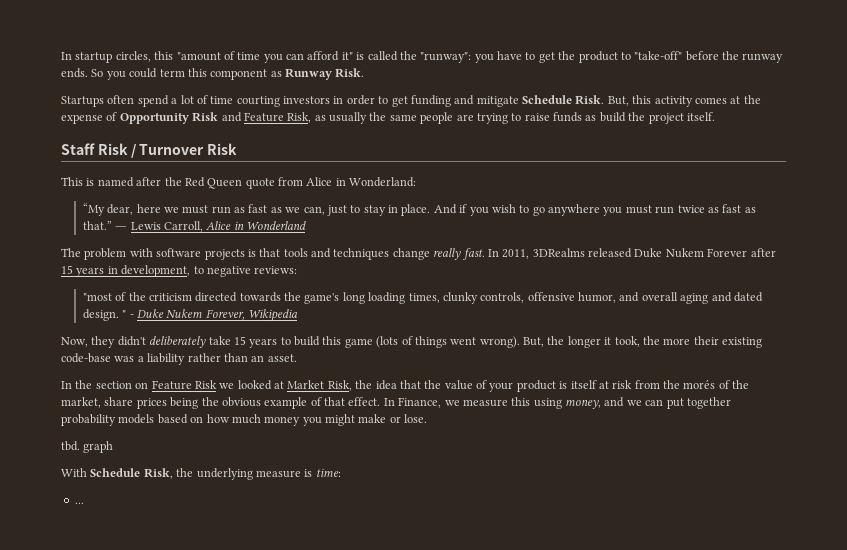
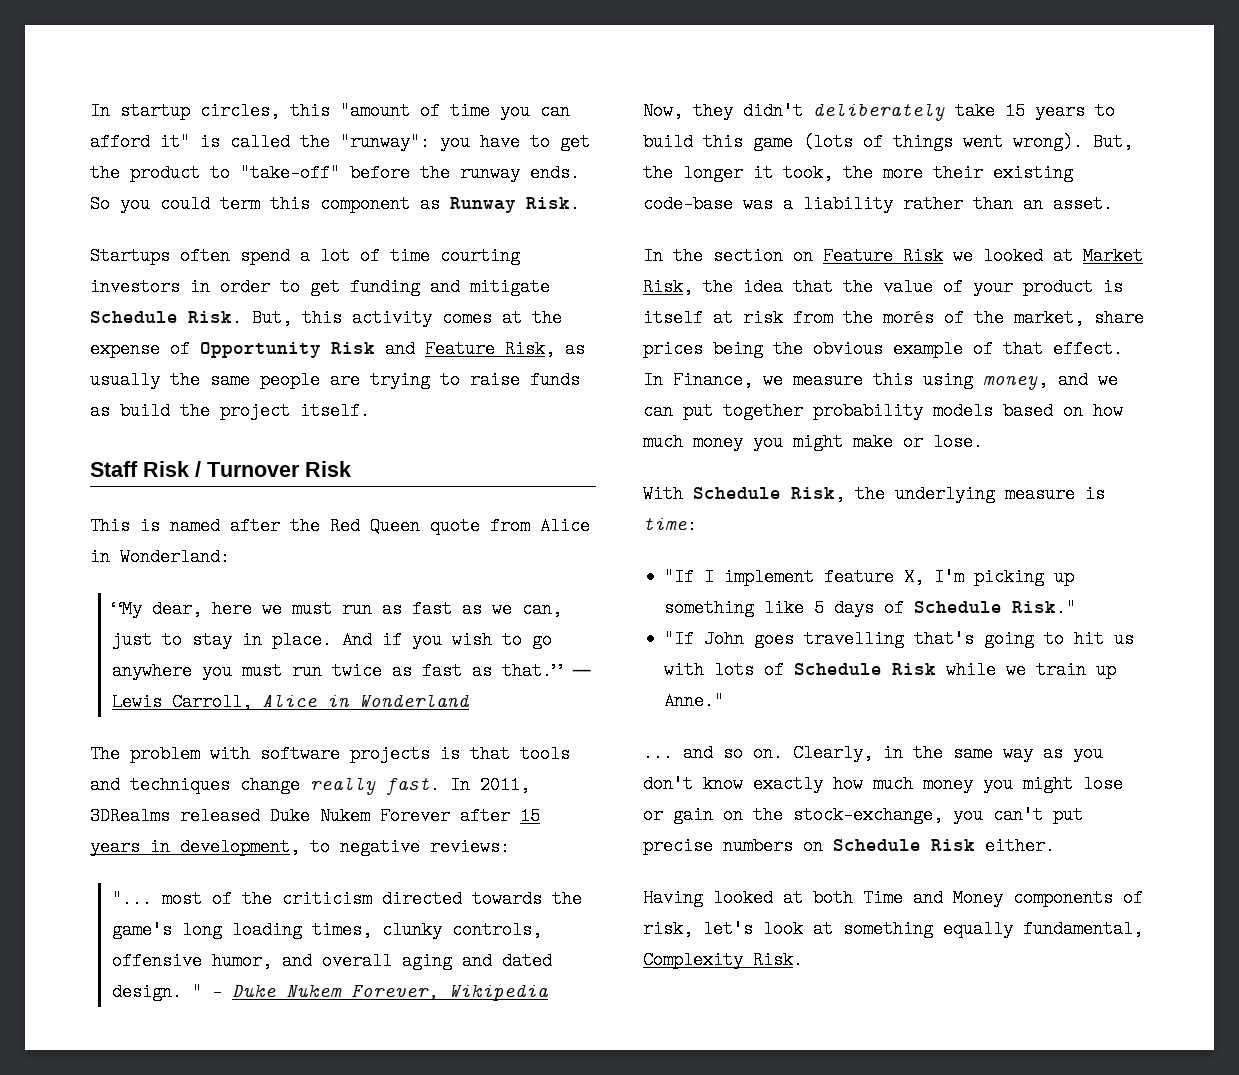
- "most of the criticism directed towards the game's long loading times, clunky controls, offensive humor, and overall aging and dated design.
+ "... most of the criticism directed towards the game's long loading times, clunky controls, offensive humor, and overall aging and dated design.
- tbd. graph
- ...
+ "If I implement feature X, I'm picking up something like 5 days of Schedule Risk."
+ "If John goes travelling that's going to hit us with lots of Schedule Risk while we train up Anne."
+ ... and so on. Clearly, in the same way as you don't know exactly how much money you might lose or gain on the stock-exchange, you can't put precise numbers on Schedule Risk either.
+ Having looked at both Time and Money components of risk, let's look at something equally fundamental, Complexity Risk.

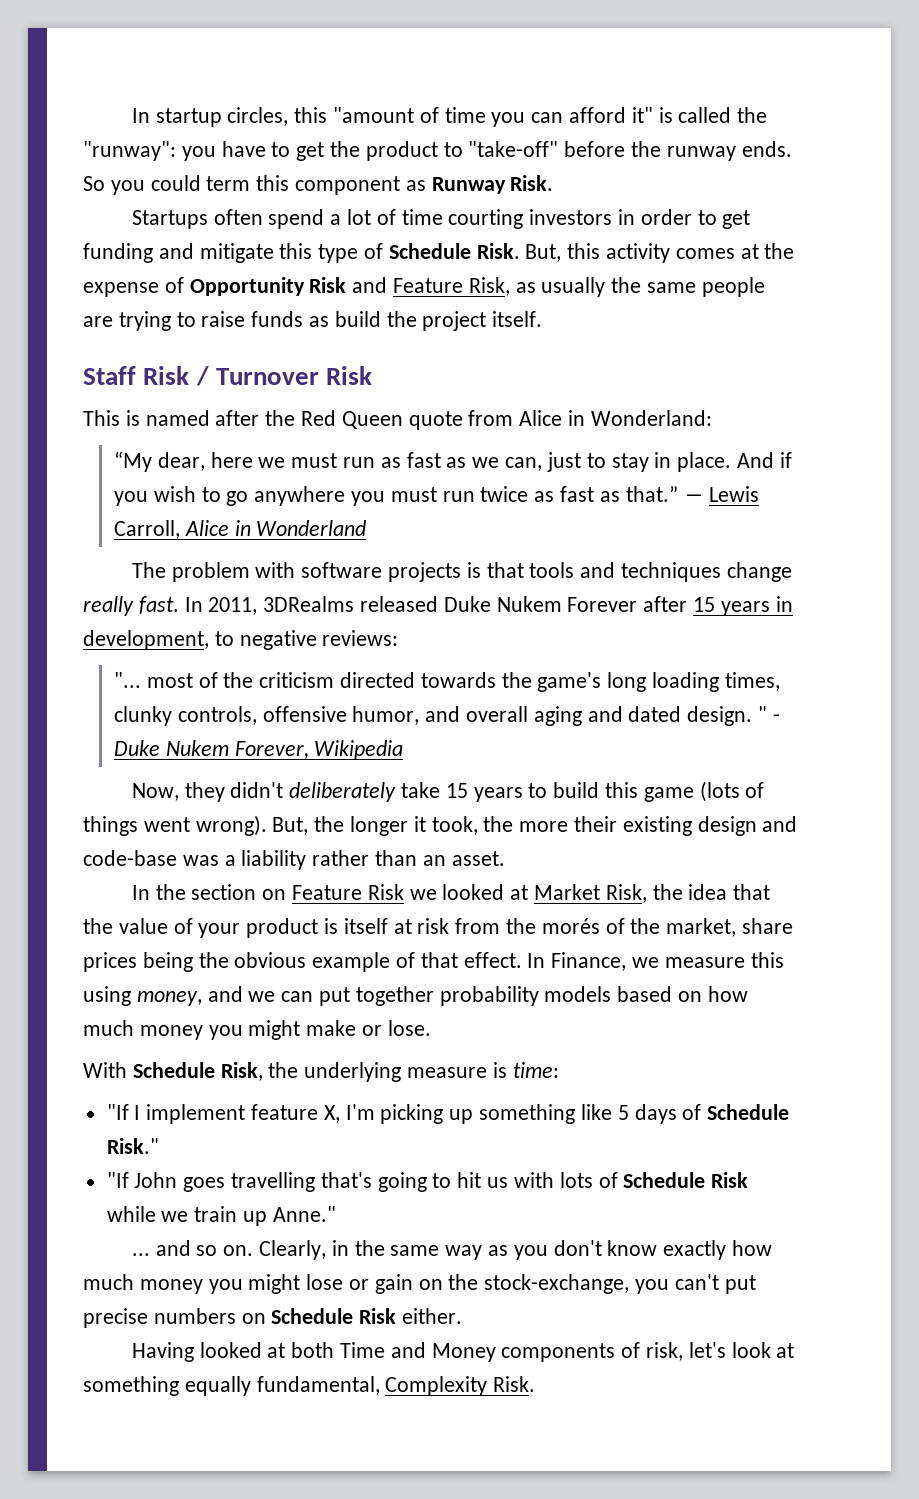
- Startups often spend a lot of time courting investors in order to get funding and mitigate Schedule Risk.
+ Startups often spend a lot of time courting investors in order to get funding and mitigate this type of Schedule Risk.
- But, the longer it took, the more their existing code-base was a liability rather than an asset.
+ But, the longer it took, the more their existing design and code-base was a liability rather than an asset.

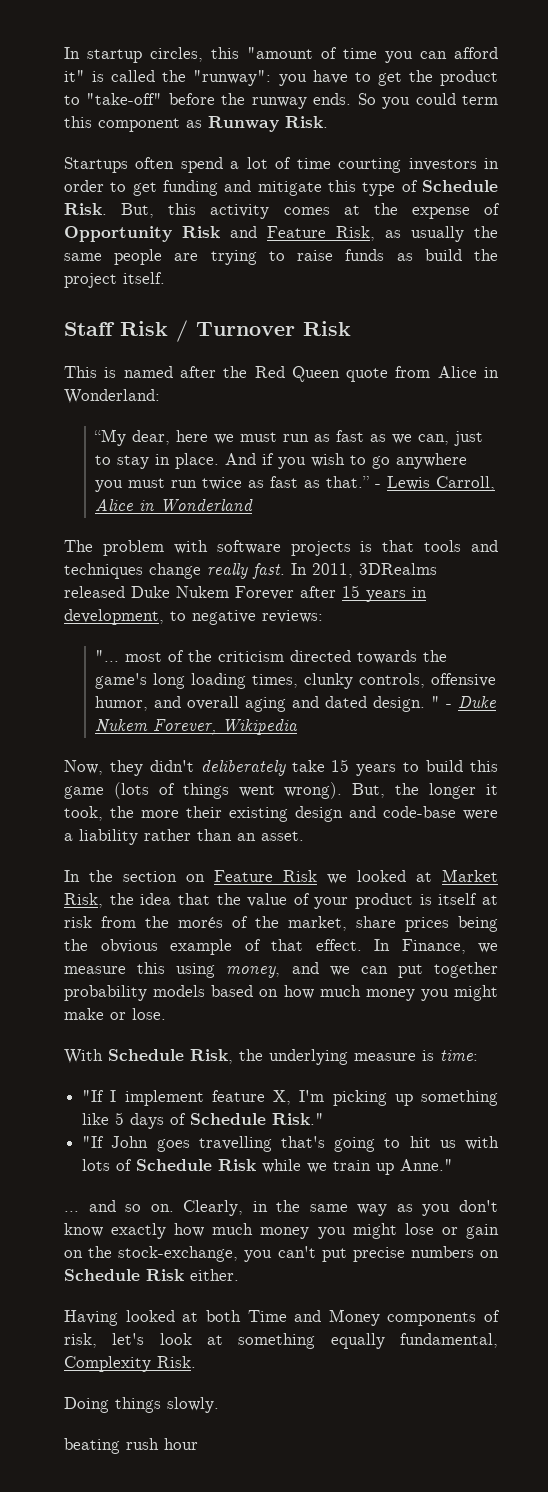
- ― Lewis Carroll, Alice in Wonderland
+ - Lewis Carroll, Alice in Wonderland
- But, the longer it took, the more their existing design and code-base was a liability rather than an asset.
+ But, the longer it took, the more their existing design and code-base were a liability rather than an asset.
+ Doing things slowly.
+ beating rush hour

